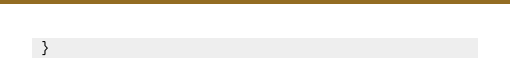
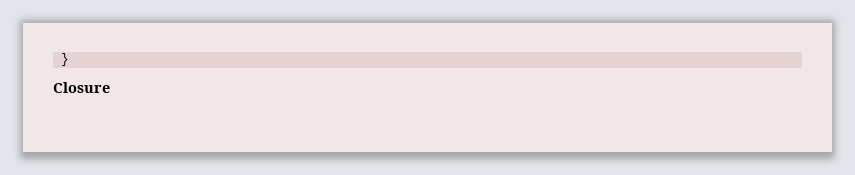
+ Closure

